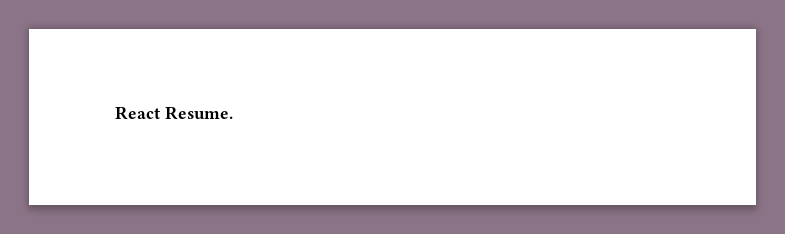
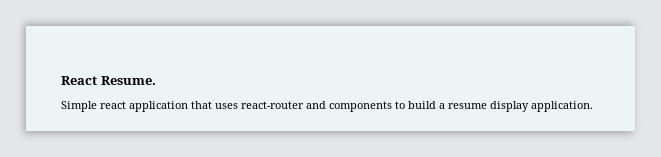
+ Simple react application that uses react-router and components to build a resume display application.

